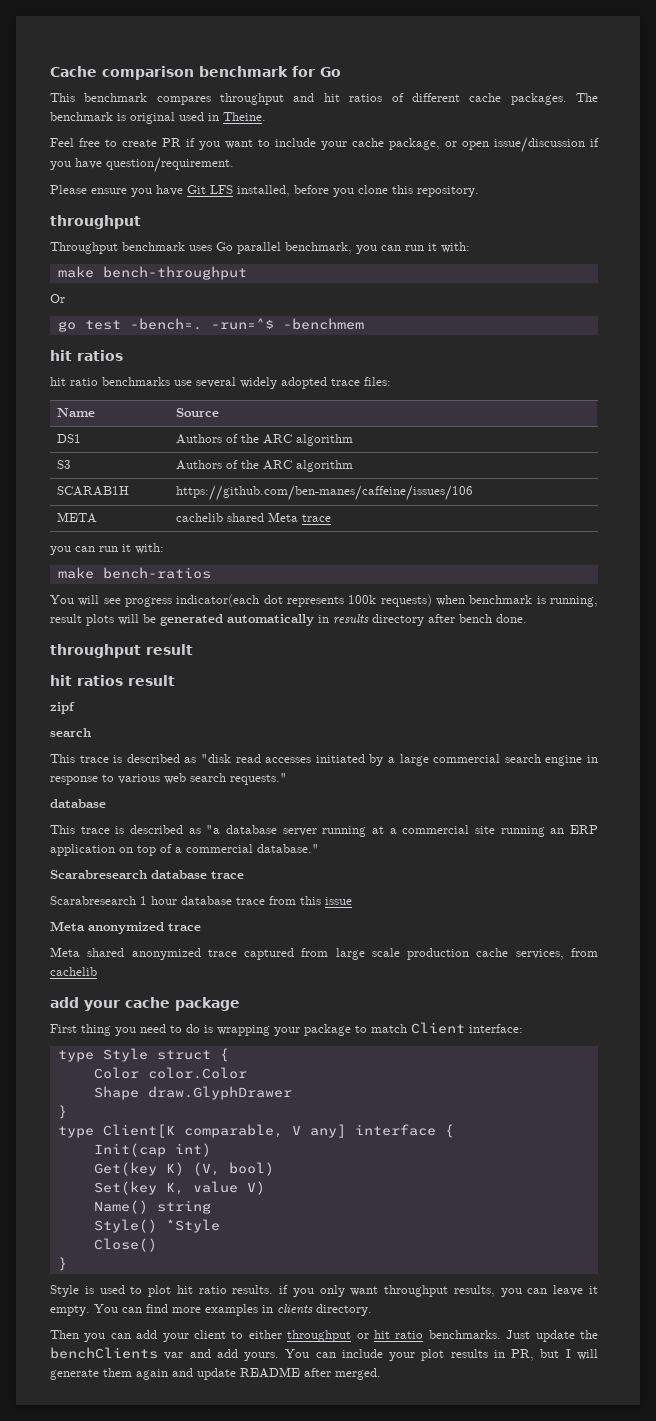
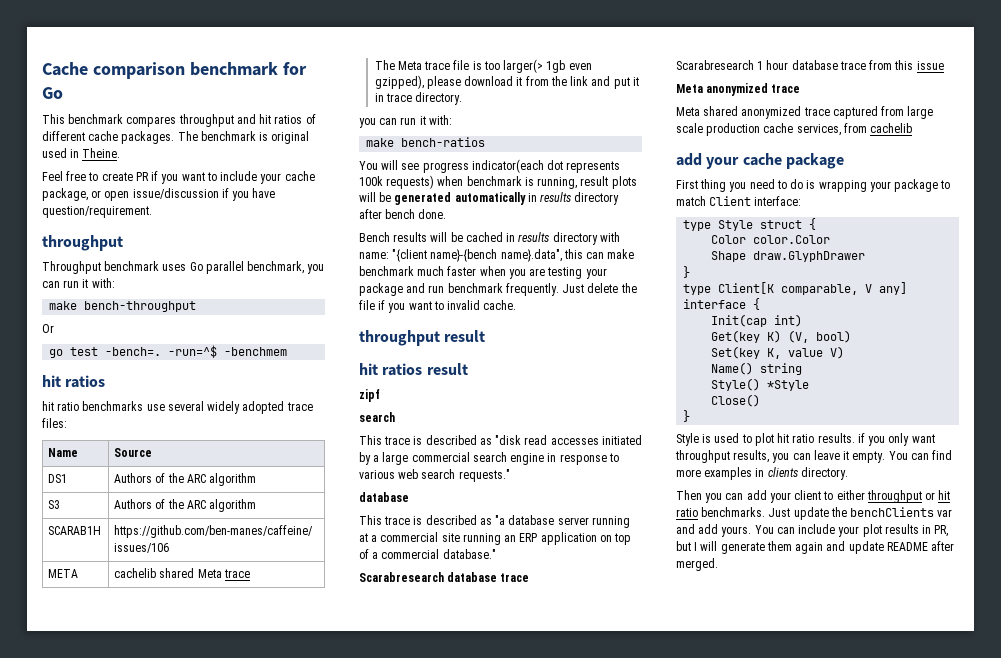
- Please ensure you have Git LFS installed, before you clone this repository.
+ The Meta trace file is too larger(> 1gb even gzipped), please download it from the link and put it in trace directory.
+ Bench results will be cached in results directory with name: "{client name}-{bench name}.data", this can make benchmark much faster when you are testing your package and run benchmark frequently. Just delete the file if you want to invalid cache.

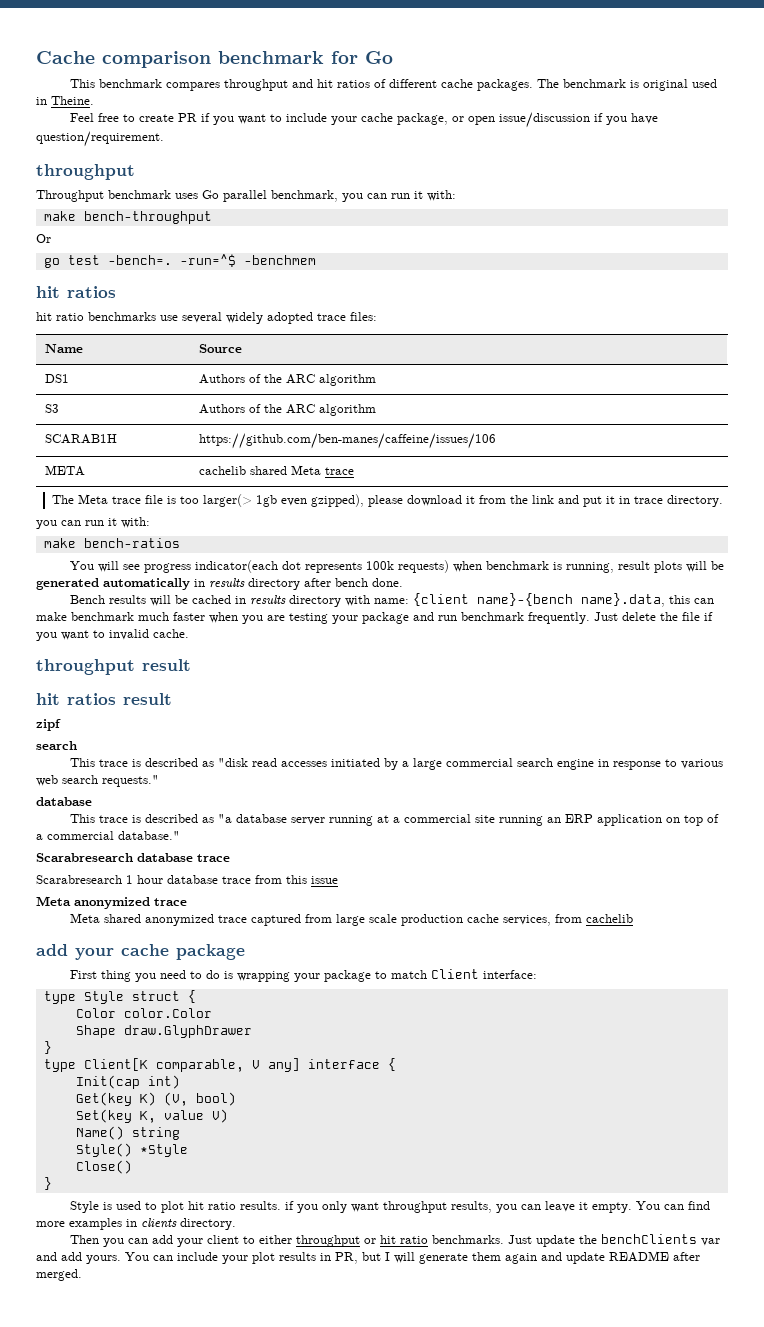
- Bench results will be cached in results directory with name: "{client name}-{bench name}.data", this can make benchmark much faster when you are testing your package and run benchmark frequently.
+ Bench results will be cached in results directory with name: {client name}-{bench name}.data, this can make benchmark much faster when you are testing your package and run benchmark frequently.

